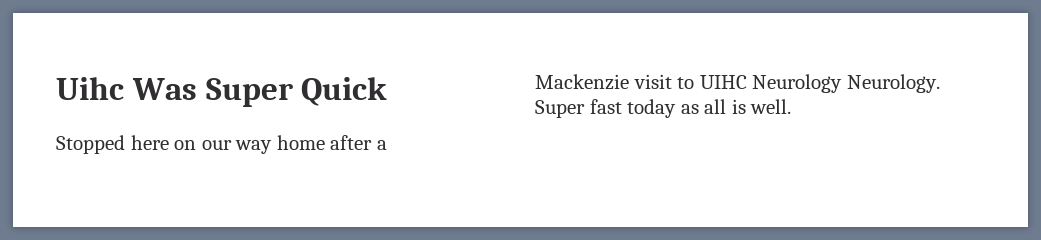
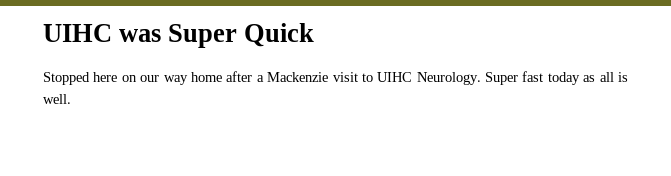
- Uihc Was Super Quick
+ UIHC was Super Quick
- Stopped here on our way home after a Mackenzie visit to UIHC Neurology Neurology.
+ Stopped here on our way home after a Mackenzie visit to UIHC Neurology.

